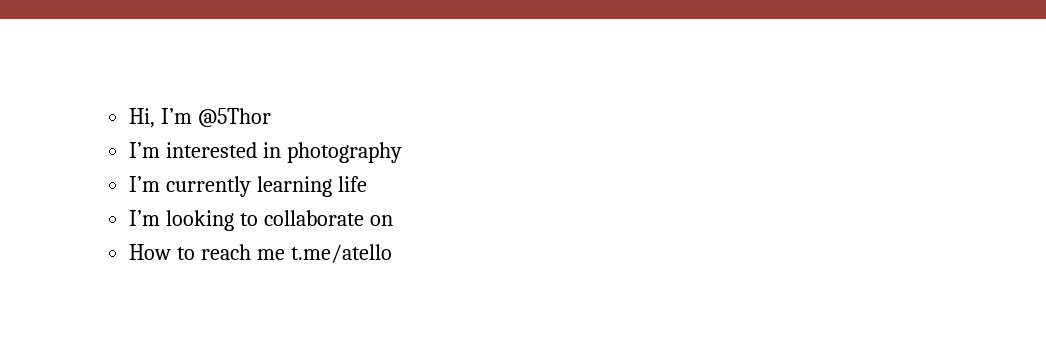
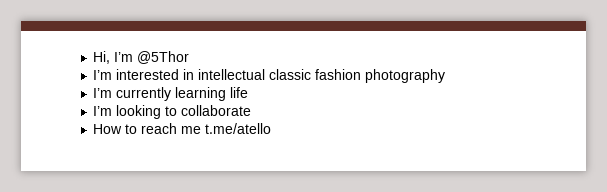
- I’m interested in photography
+ I’m interested in intellectual classic fashion photography
- I’m looking to collaborate on
+ I’m looking to collaborate

